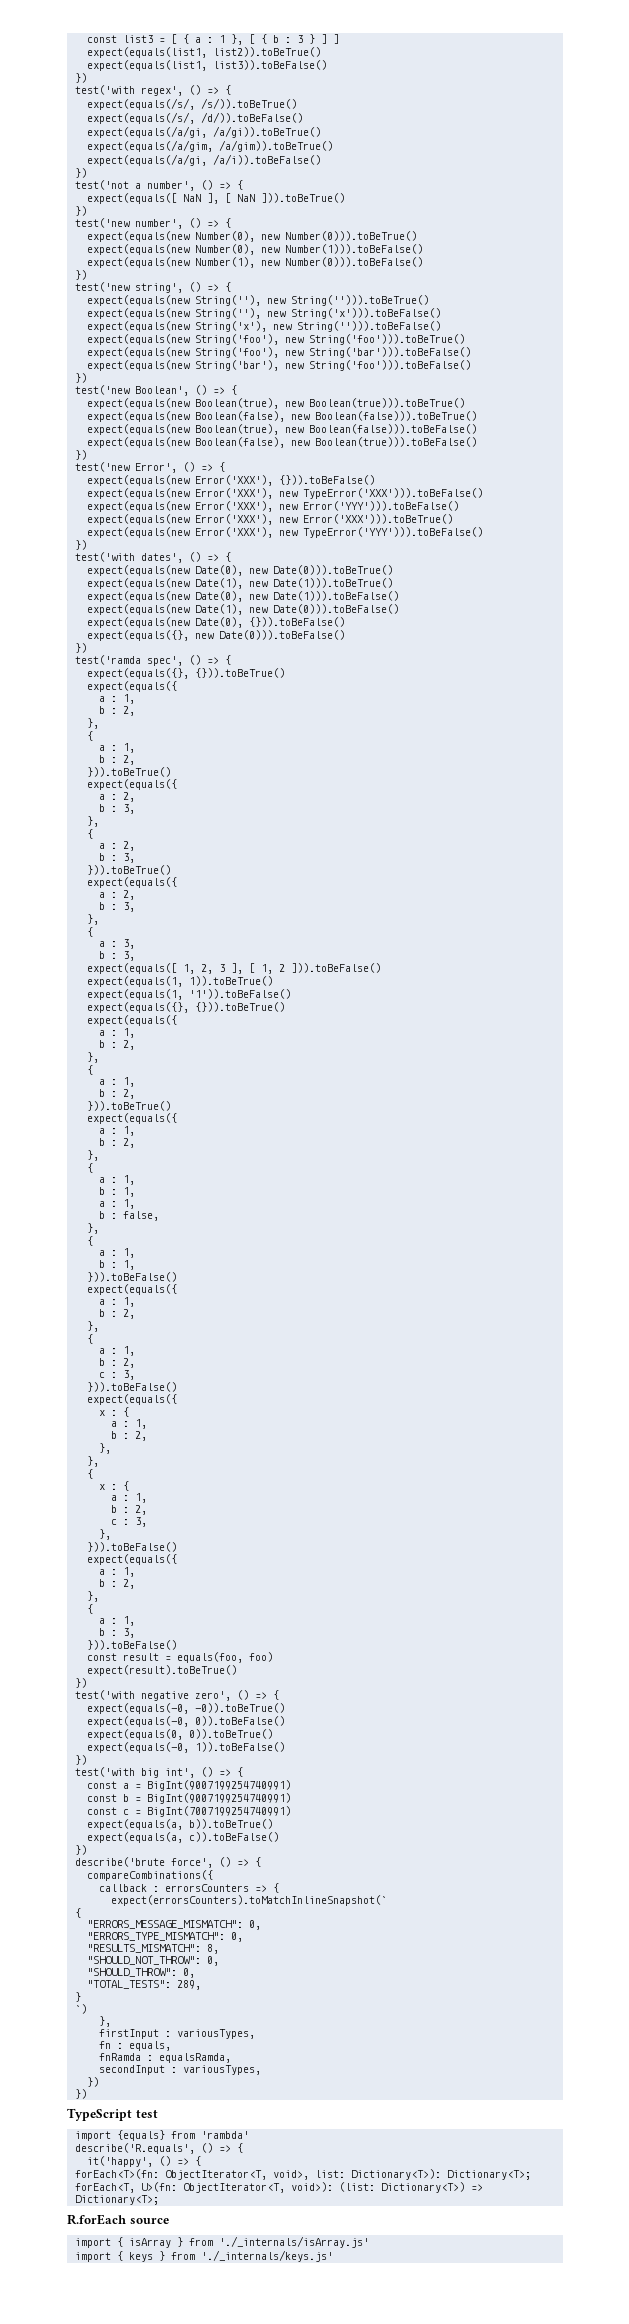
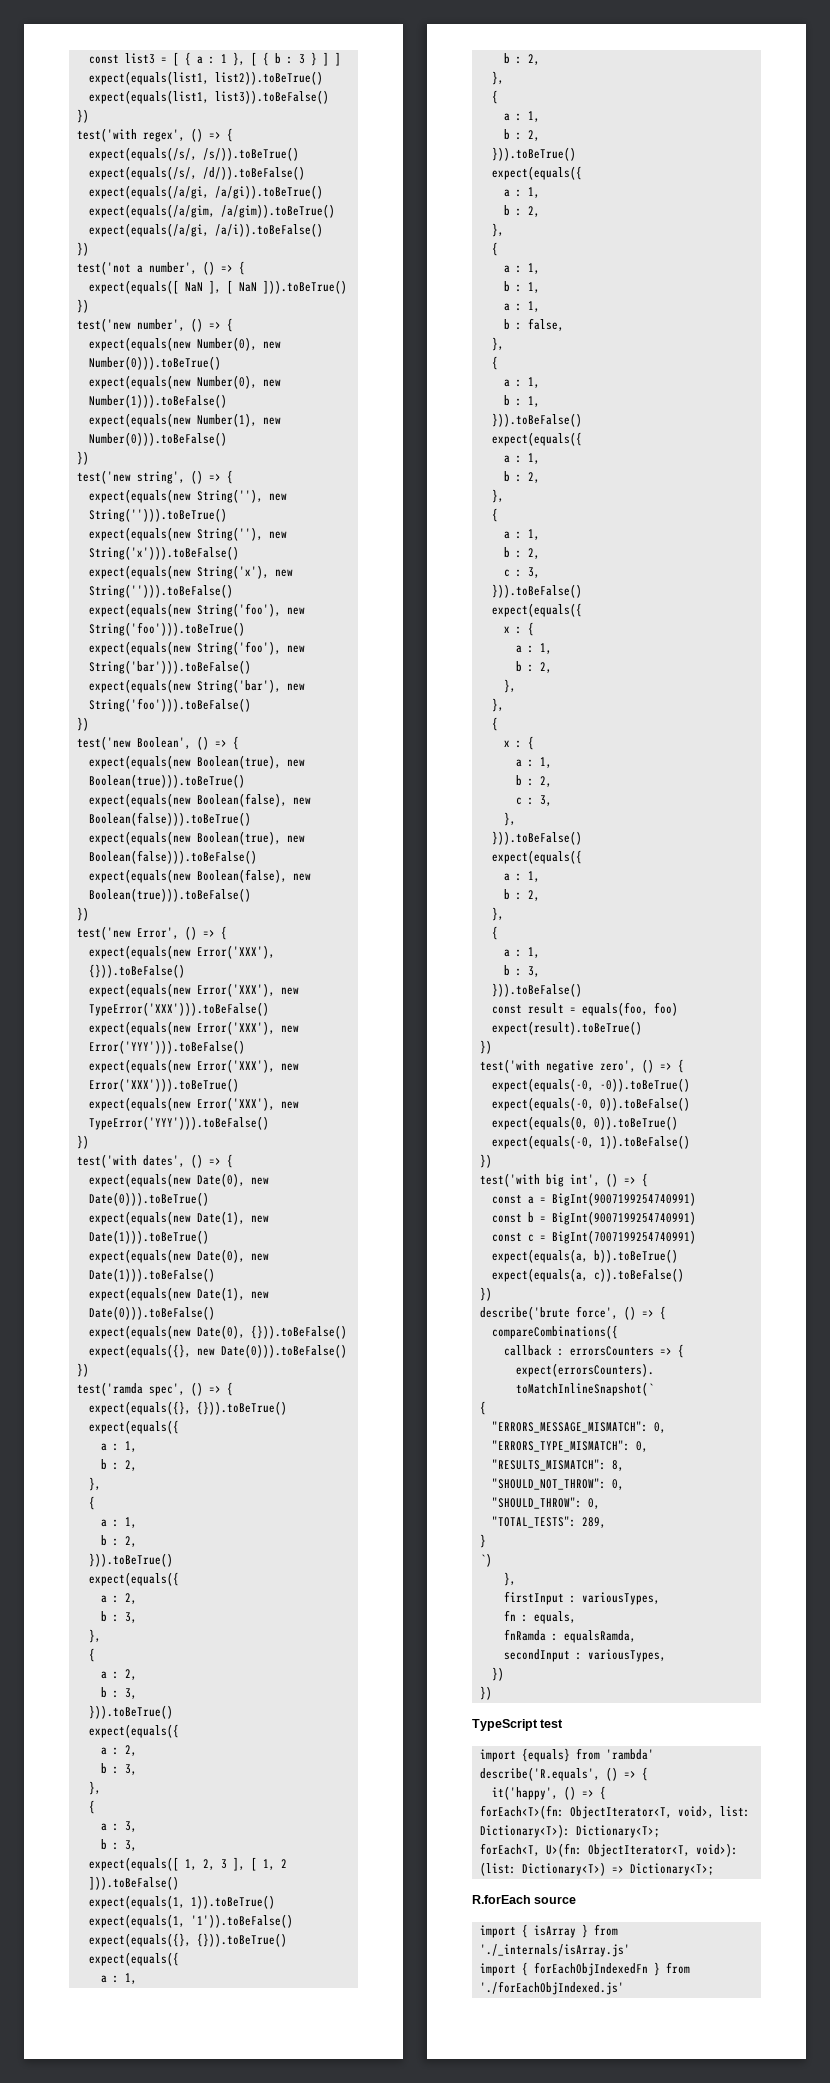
- import { keys } from './_internals/keys.js'
+ import { forEachObjIndexedFn } from './forEachObjIndexed.js'

